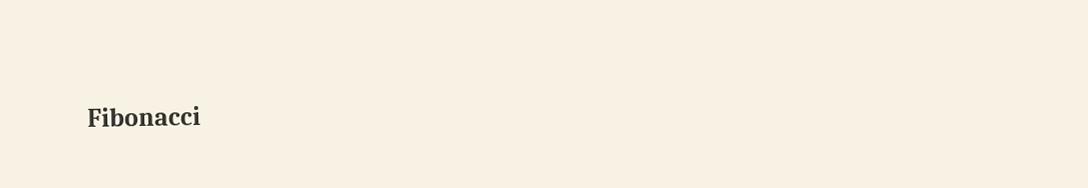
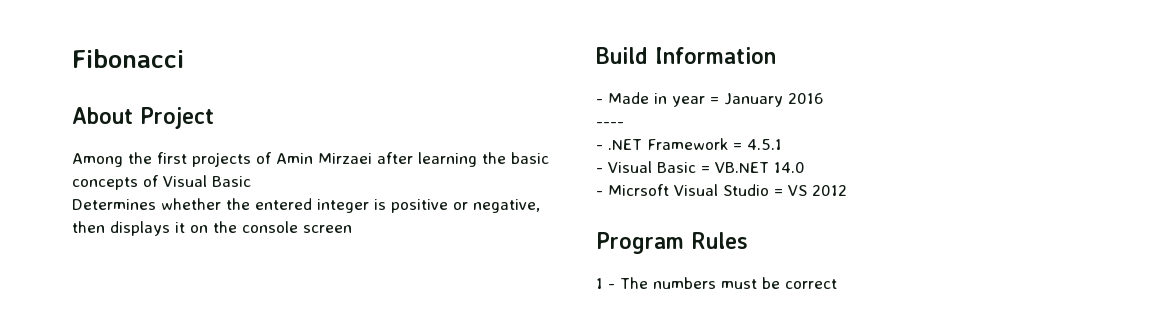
+ About Project
+ Among the first projects of Amin Mirzaei after learning the basic concepts of Visual Basic
+ Determines whether the entered integer is positive or negative, then displays it on the console screen
+ Build Information
+ - Made in year = January 2016
+ ----
+ - .NET Framework = 4.5.1
+ - Visual Basic = VB.NET 14.0
+ - Micrsoft Visual Studio = VS 2012
+ Program Rules
+ 1 - The numbers must be correct

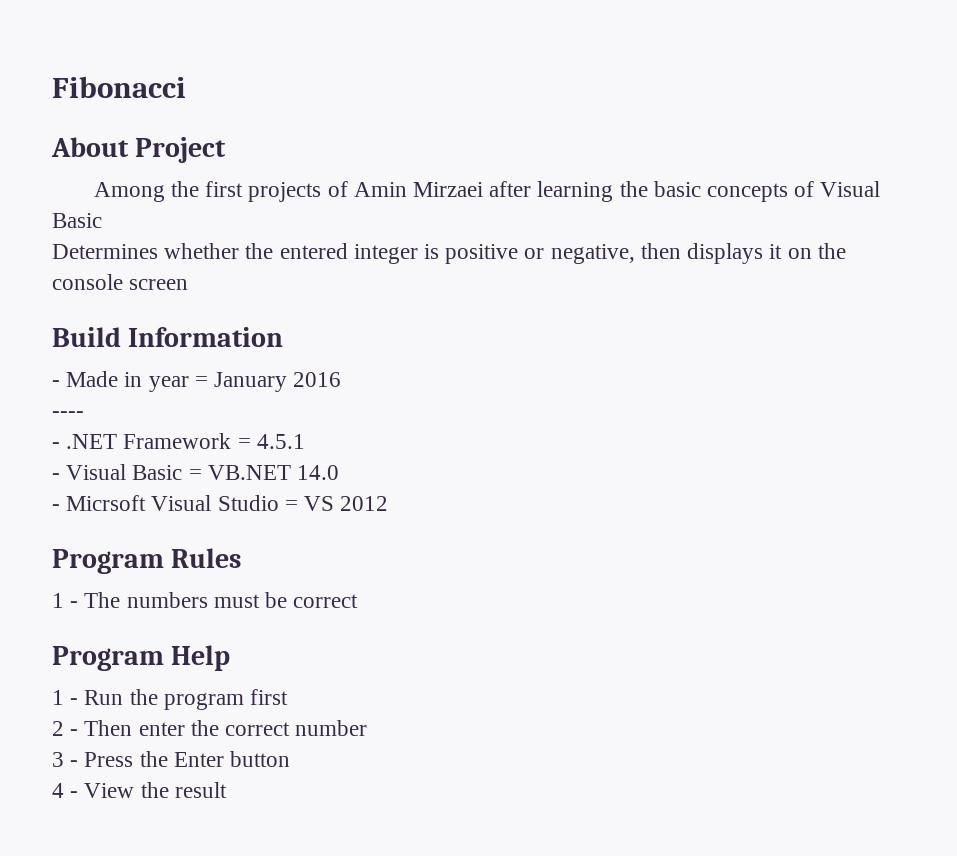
+ Program Help
+ 1 - Run the program first
+ 2 - Then enter the correct number
+ 3 - Press the Enter button
+ 4 - View the result

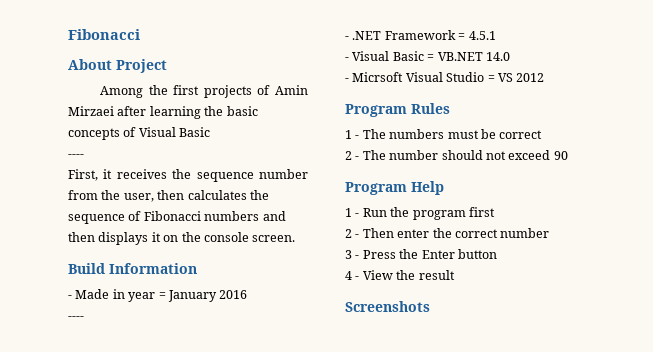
  Among the first projects of Amin Mirzaei after learning the basic concepts of Visual Basic
- Determines whether the entered integer is positive or negative, then displays it on the console screen
+ ----
+ First, it receives the sequence number from the user, then calculates the sequence of Fibonacci numbers and then displays it on the console screen.
+ 2 - The number should not exceed 90
+ Screenshots

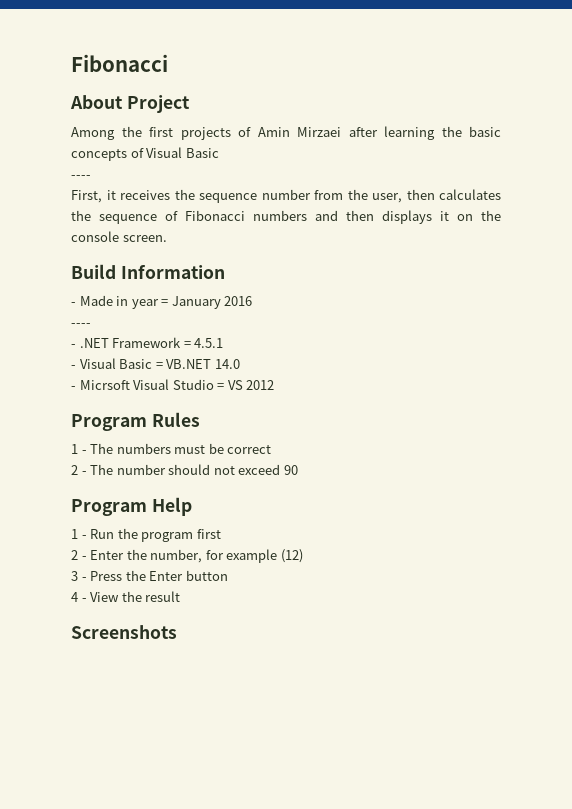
- 2 - Then enter the correct number
+ 2 - Enter the number, for example (12)

